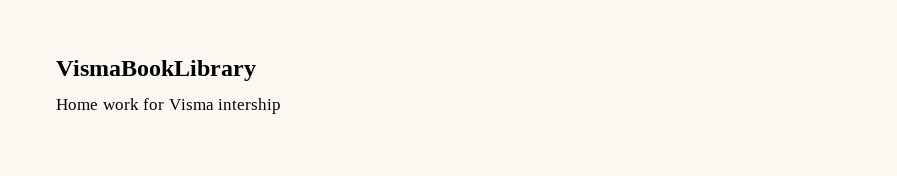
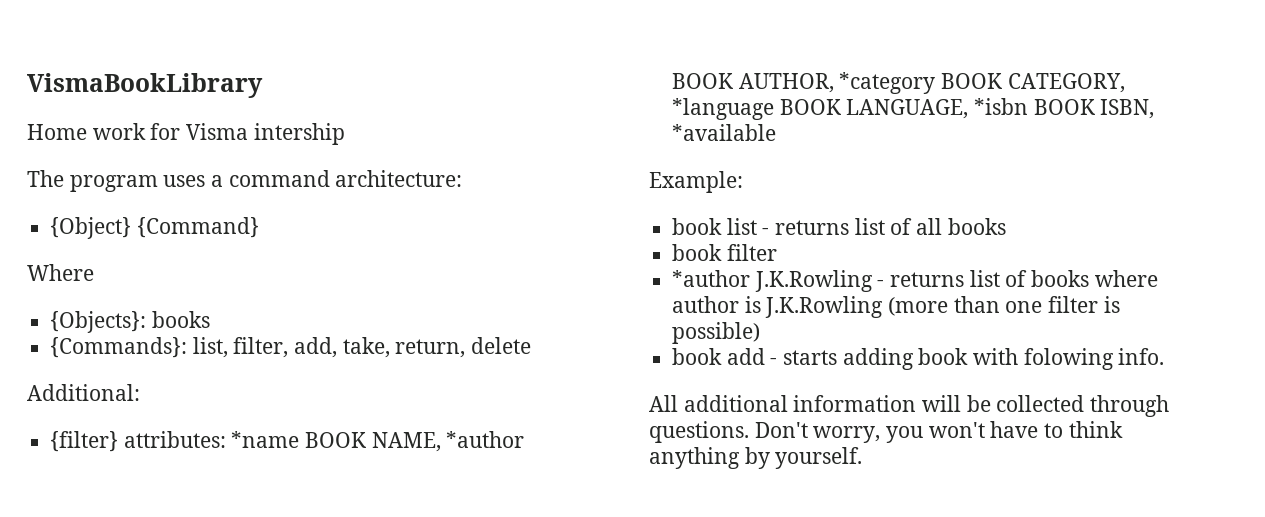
+ The program uses a command architecture:
+ {Object} {Command}
+ Where
+ {Objects}: books
+ {Commands}: list, filter, add, take, return, delete
+ Additional:
+ {filter} attributes: *name BOOK NAME, *author BOOK AUTHOR, *category BOOK CATEGORY, *language BOOK LANGUAGE, *isbn BOOK ISBN, *available
+ Example:
+ book list - returns list of all books
+ book filter
+ *author J.K.Rowling - returns list of books where author is J.K.Rowling (more than one filter is possible)
+ book add - starts adding book with folowing info.
+ All additional information will be collected through questions. Don't worry, you won't have to think anything by yourself.

